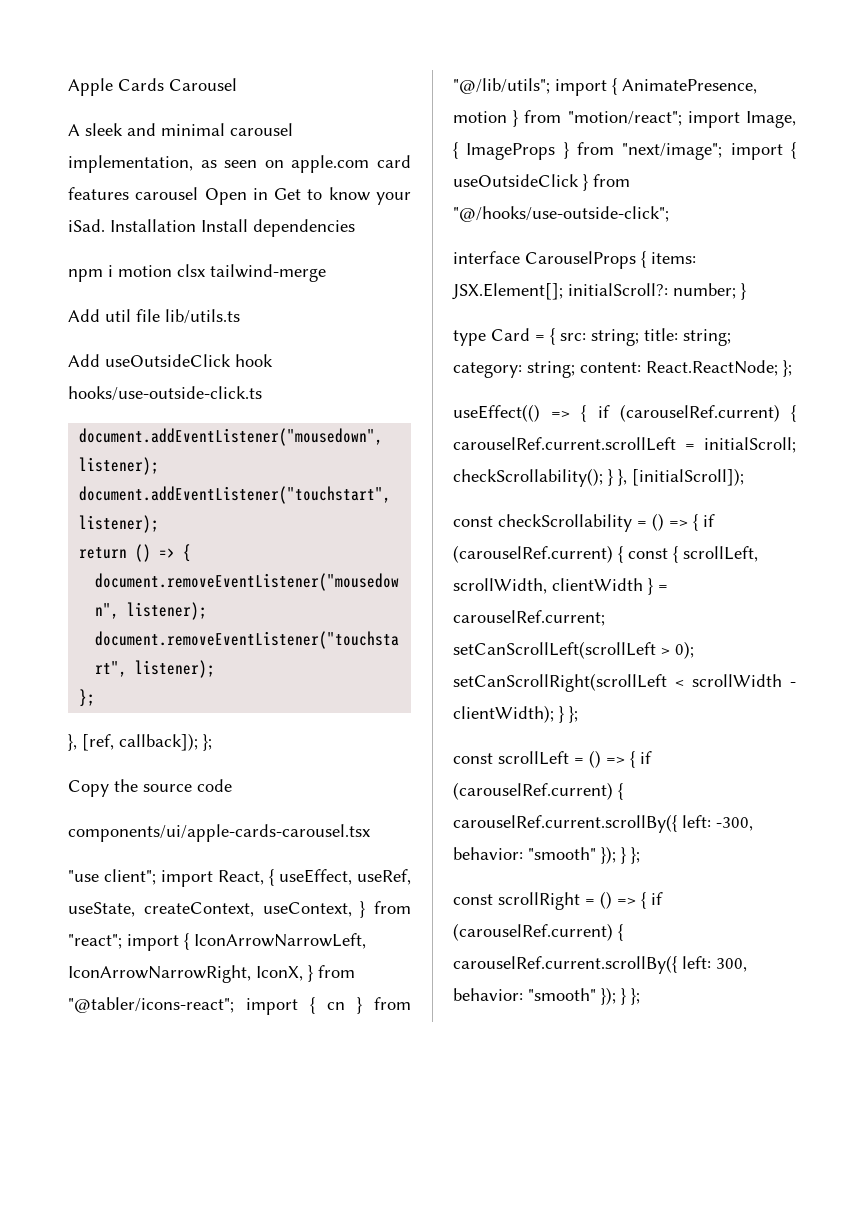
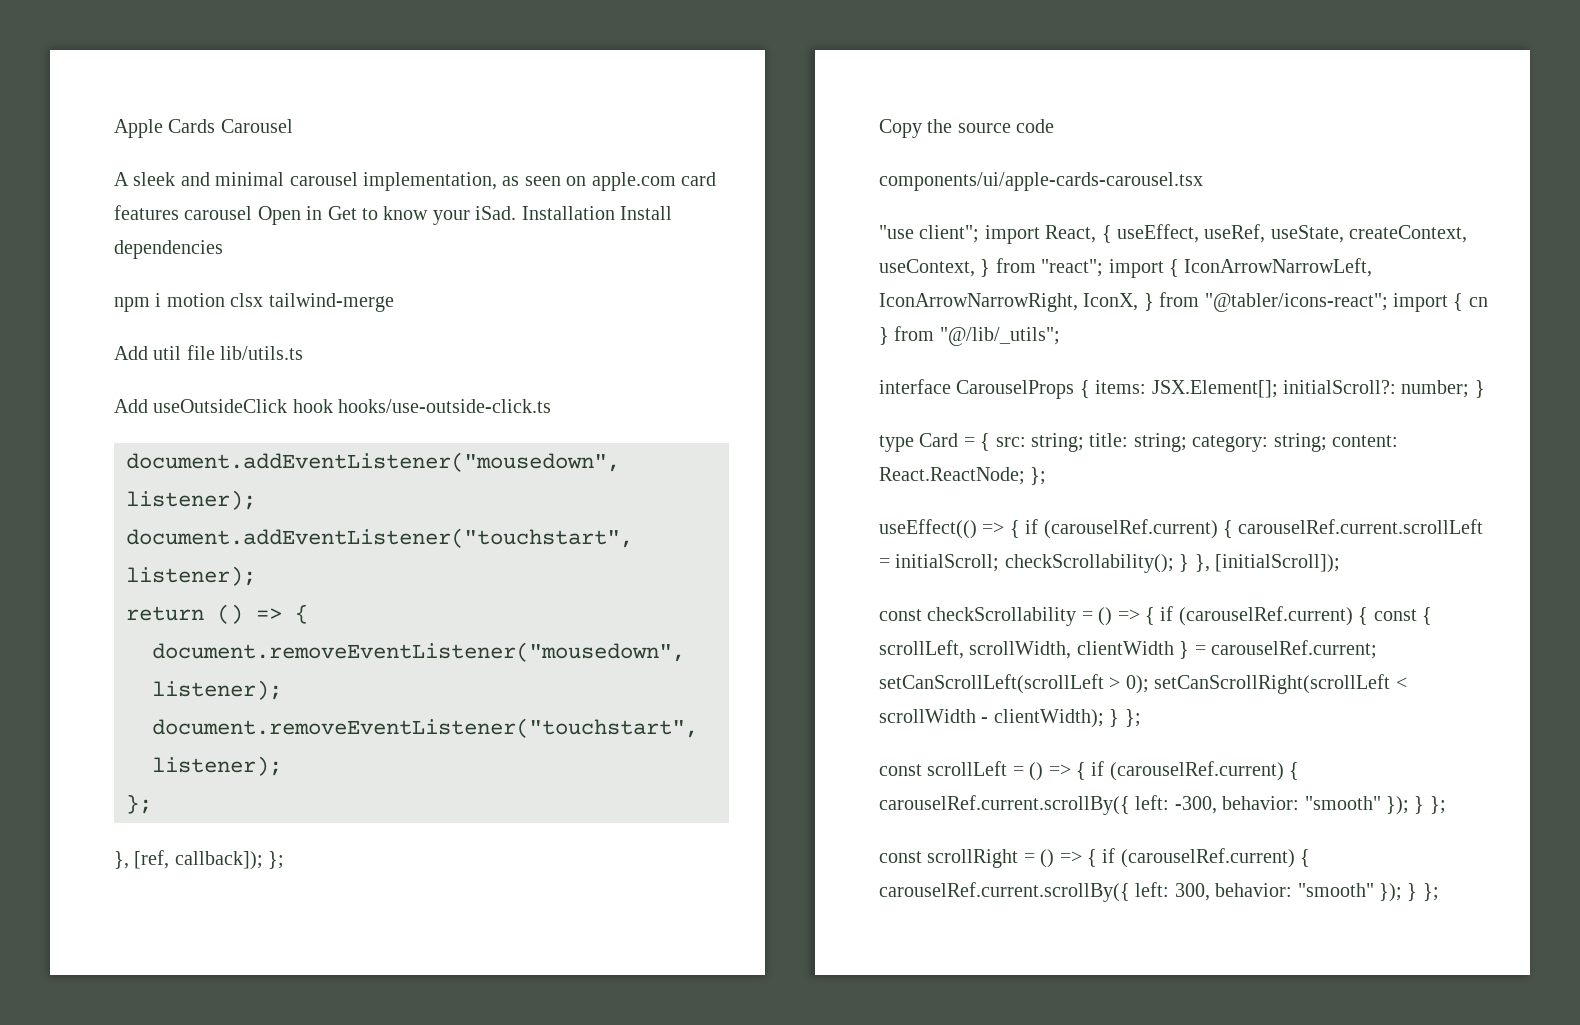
- "use client"; import React, { useEffect, useRef, useState, createContext, useContext, } from "react"; import { IconArrowNarrowLeft, IconArrowNarrowRight, IconX, } from "@tabler/icons-react"; import { cn } from "@/lib/utils"; import { AnimatePresence, motion } from "motion/react"; import Image, { ImageProps } from "next/image"; import { useOutsideClick } from "@/hooks/use-outside-click";
+ "use client"; import React, { useEffect, useRef, useState, createContext, useContext, } from "react"; import { IconArrowNarrowLeft, IconArrowNarrowRight, IconX, } from "@tabler/icons-react"; import { cn } from "@/lib/_utils";

